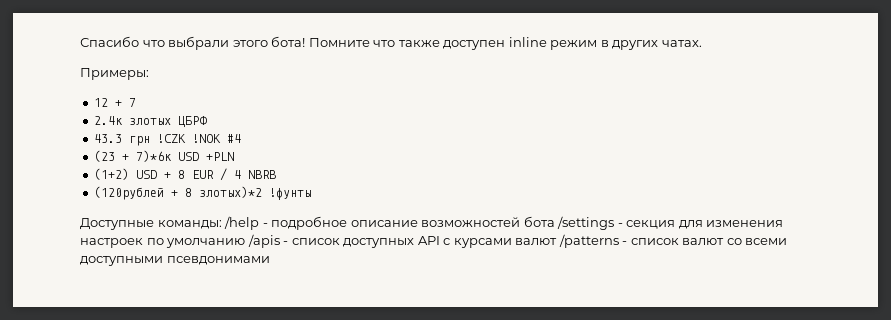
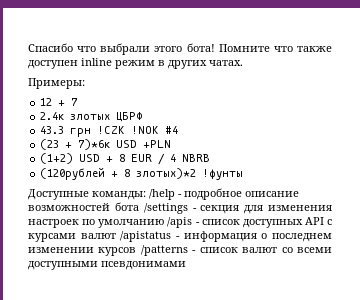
- Доступные команды: /help - подробное описание возможностей бота /settings - секция для изменения настроек по умолчанию /apis - список доступных API c курсами валют /patterns - список валют со всеми доступными псевдонимами
+ Доступные команды: /help - подробное описание возможностей бота /settings - секция для изменения настроек по умолчанию /apis - список доступных API c курсами валют /apistatus - информация о последнем изменении курсов /patterns - список валют со всеми доступными псевдонимами

